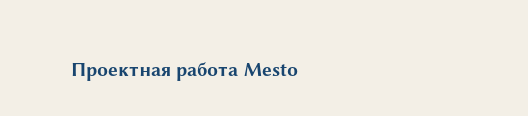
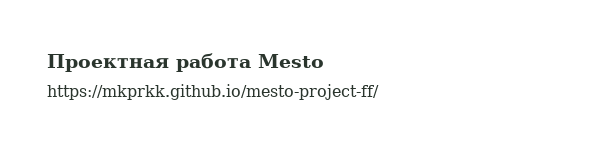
+ https://mkprkk.github.io/mesto-project-ff/

